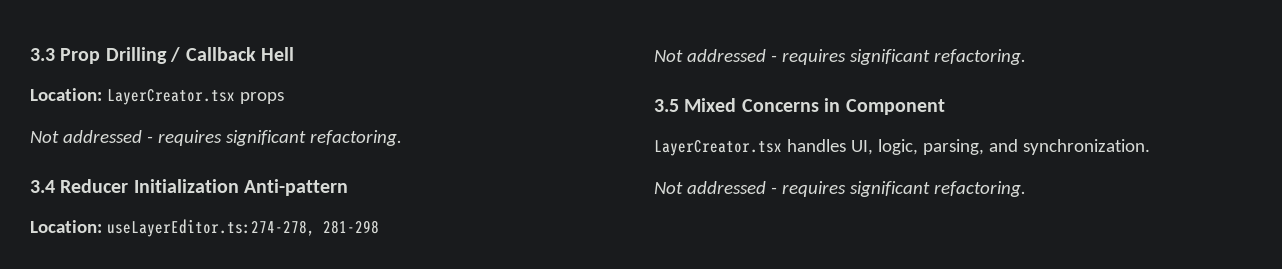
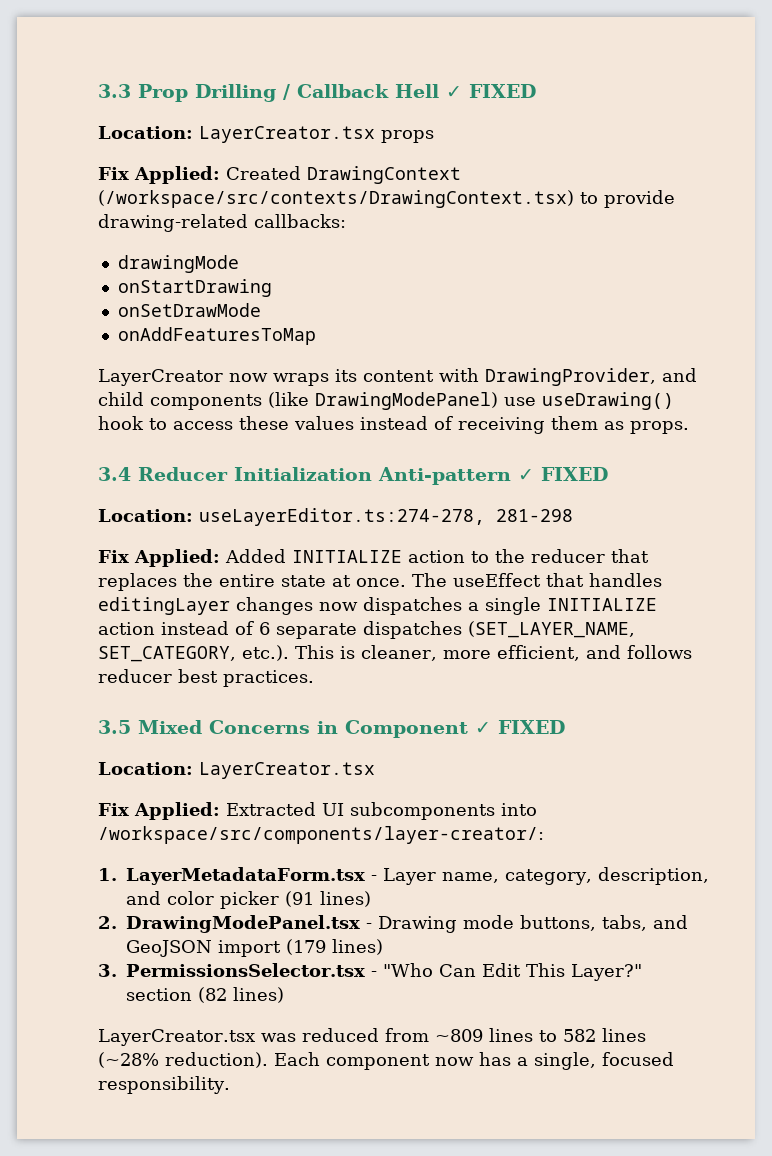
- 3.3 Prop Drilling / Callback Hell
+ 3.3 Prop Drilling / Callback Hell ✓ FIXED
  Location: LayerCreator.tsx props
- Not addressed - requires significant refactoring.
+ Fix Applied: Created DrawingContext (/workspace/src/contexts/DrawingContext.tsx) to provide drawing-related callbacks:
+ drawingMode
+ onStartDrawing
+ onSetDrawMode
+ onAddFeaturesToMap
+ LayerCreator now wraps its content with DrawingProvider, and child components (like DrawingModePanel) use useDrawing() hook to access these values instead of receiving them as props.
- 3.4 Reducer Initialization Anti-pattern
+ 3.4 Reducer Initialization Anti-pattern ✓ FIXED
  Location: useLayerEditor.ts:274-278, 281-298
- Not addressed - requires significant refactoring.
+ Fix Applied: Added INITIALIZE action to the reducer that replaces the entire state at once. The useEffect that handles editingLayer changes now dispatches a single INITIALIZE action instead of 6 separate dispatches (SET_LAYER_NAME, SET_CATEGORY, etc.). This is cleaner, more efficient, and follows reducer best practices.
- 3.5 Mixed Concerns in Component
- LayerCreator.tsx handles UI, logic, parsing, and synchronization.
- Not addressed - requires significant refactoring.
+ 3.5 Mixed Concerns in Component ✓ FIXED
+ Location: LayerCreator.tsx
+ Fix Applied: Extracted UI subcomponents into /workspace/src/components/layer-creator/:
+ 1. LayerMetadataForm.tsx - Layer name, category, description, and color picker (91 lines)
+ 2. DrawingModePanel.tsx - Drawing mode buttons, tabs, and GeoJSON import (179 lines)
+ 3. PermissionsSelector.tsx - "Who Can Edit This Layer?" section (82 lines)
+ LayerCreator.tsx was reduced from ~809 lines to 582 lines (~28% reduction). Each component now has a single, focused responsibility.

